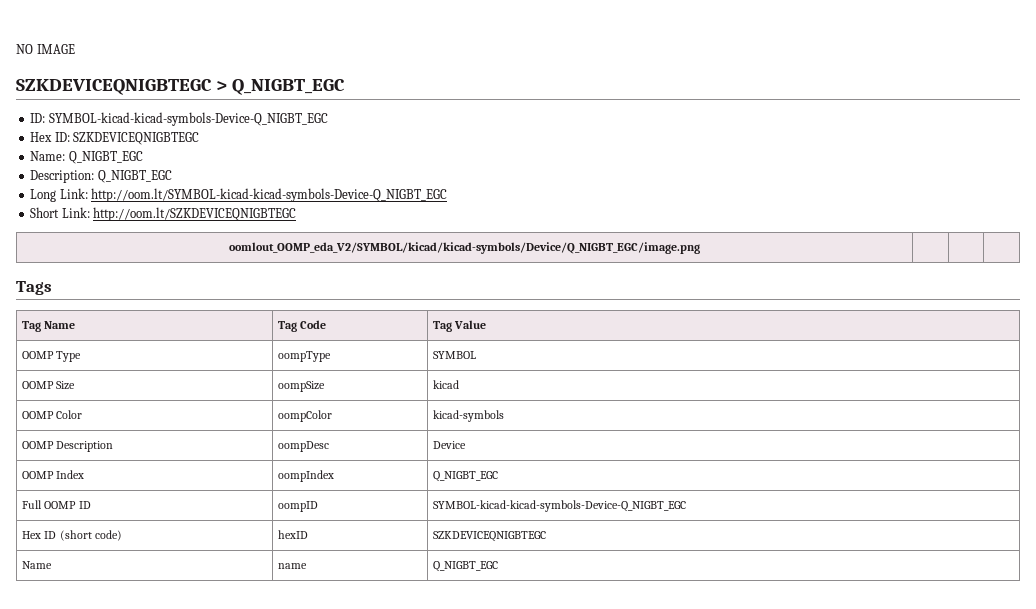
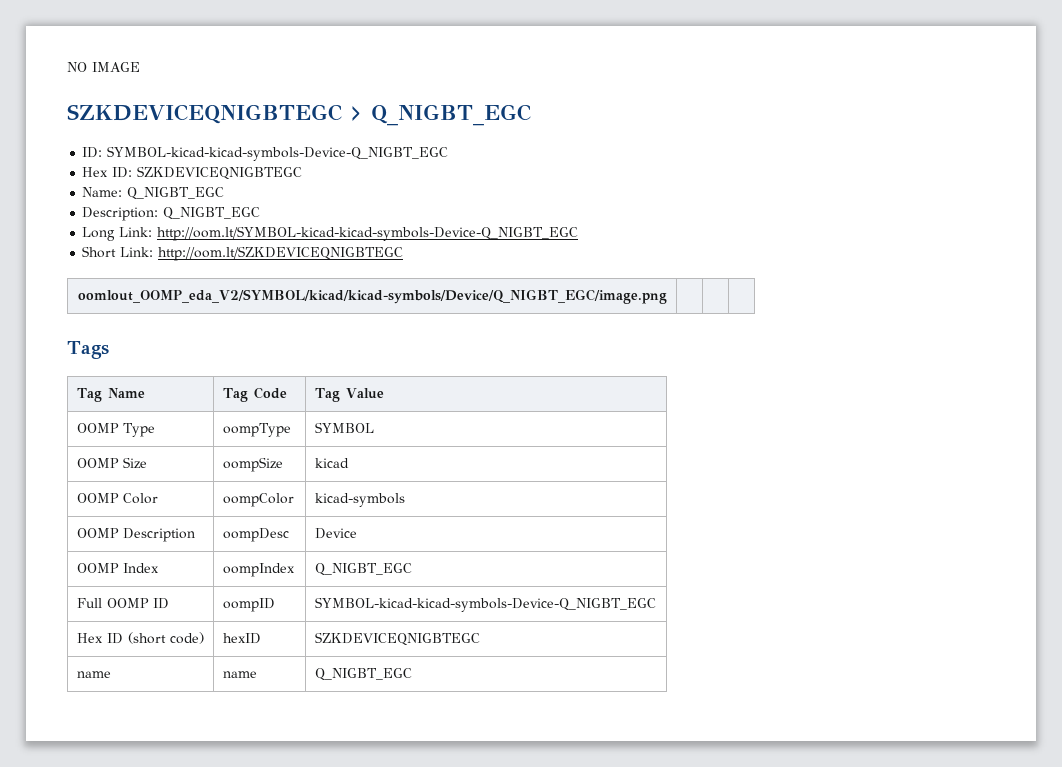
- Name | name | Q_NIGBT_EGC
+ name | name | Q_NIGBT_EGC

